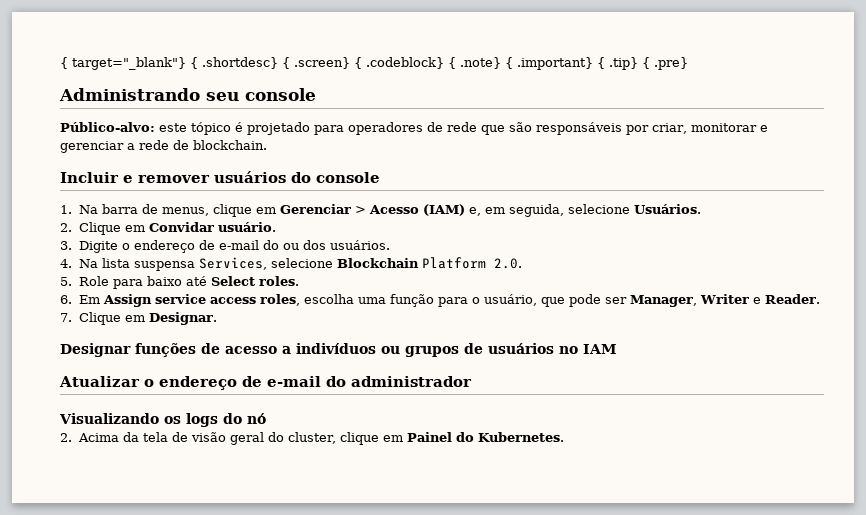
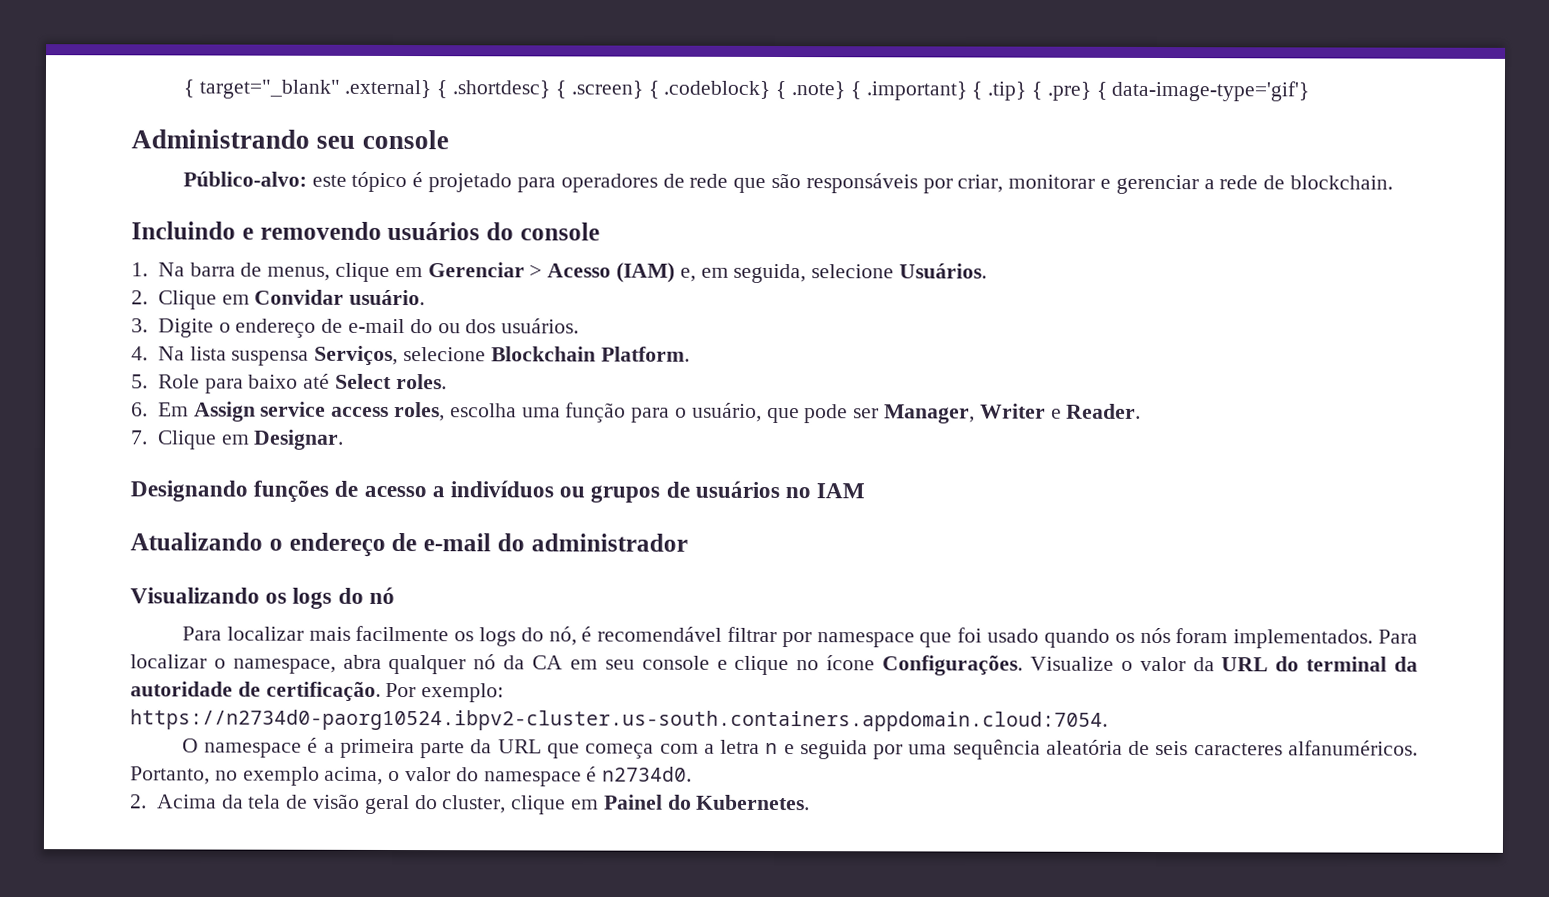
- { target="_blank"} { .shortdesc} { .screen} { .codeblock} { .note} { .important} { .tip} { .pre}
+ { target="_blank" .external} { .shortdesc} { .screen} { .codeblock} { .note} { .important} { .tip} { .pre} { data-image-type='gif'}
- Incluir e remover usuários do console
+ Incluindo e removendo usuários do console
- 4. Na lista suspensa Services, selecione Blockchain Platform 2.0.
+ 4. Na lista suspensa Serviços, selecione Blockchain Platform.
- Designar funções de acesso a indivíduos ou grupos de usuários no IAM
+ Designando funções de acesso a indivíduos ou grupos de usuários no IAM
- Atualizar o endereço de e-mail do administrador
+ Atualizando o endereço de e-mail do administrador
+ Para localizar mais facilmente os logs do nó, é recomendável filtrar por namespace que foi usado quando os nós foram implementados. Para localizar o namespace, abra qualquer nó da CA em seu console e clique no ícone Configurações. Visualize o valor da URL do terminal da autoridade de certificação. Por exemplo: https://n2734d0-paorg10524.ibpv2-cluster.us-south.containers.appdomain.cloud:7054.
+ O namespace é a primeira parte da URL que começa com a letra n e seguida por uma sequência aleatória de seis caracteres alfanuméricos. Portanto, no exemplo acima, o valor do namespace é n2734d0.

